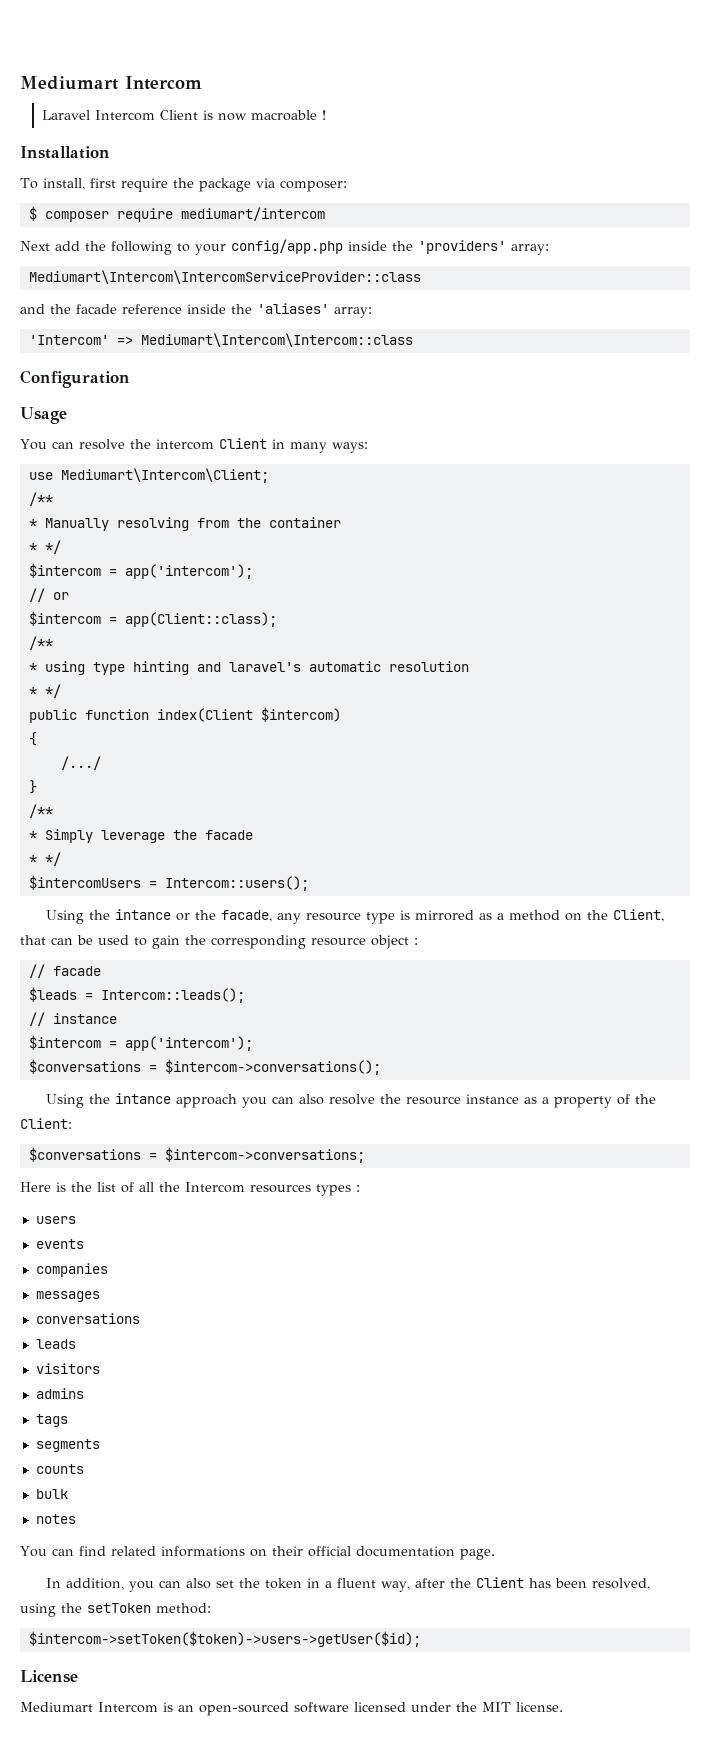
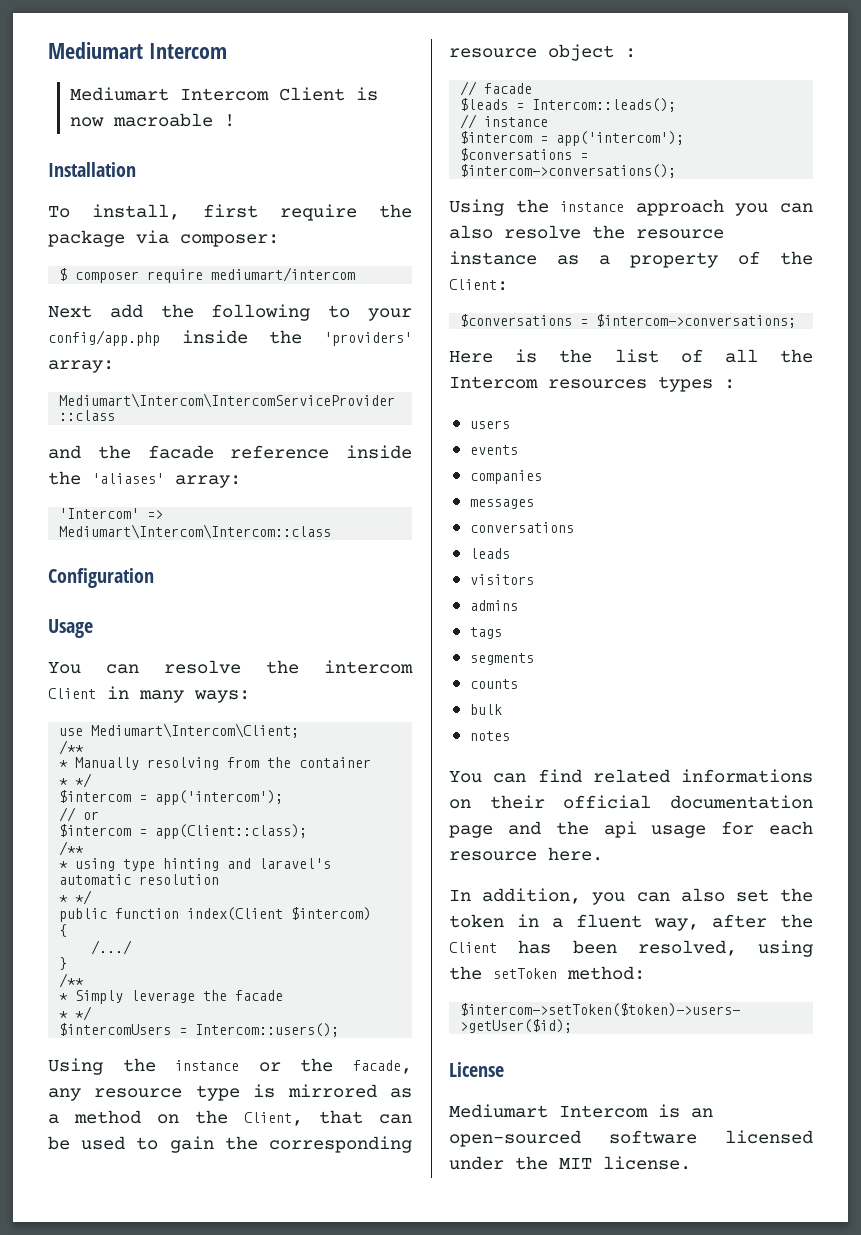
- Laravel Intercom Client is now macroable !
+ Mediumart Intercom Client is now macroable !
- Using the intance or the facade, any resource type is mirrored as a method on the Client, that can be used to gain the corresponding resource object :
+ Using the instance or the facade, any resource type is mirrored as a method on the Client, that can be used to gain the corresponding resource object :
- Using the intance approach you can also resolve the resource instance as a property of the Client:
+ Using the instance approach you can also resolve the resource instance as a property of the Client:
- You can find related informations on their official documentation page.
+ You can find related informations on their official documentation page and the api usage for each resource here.

